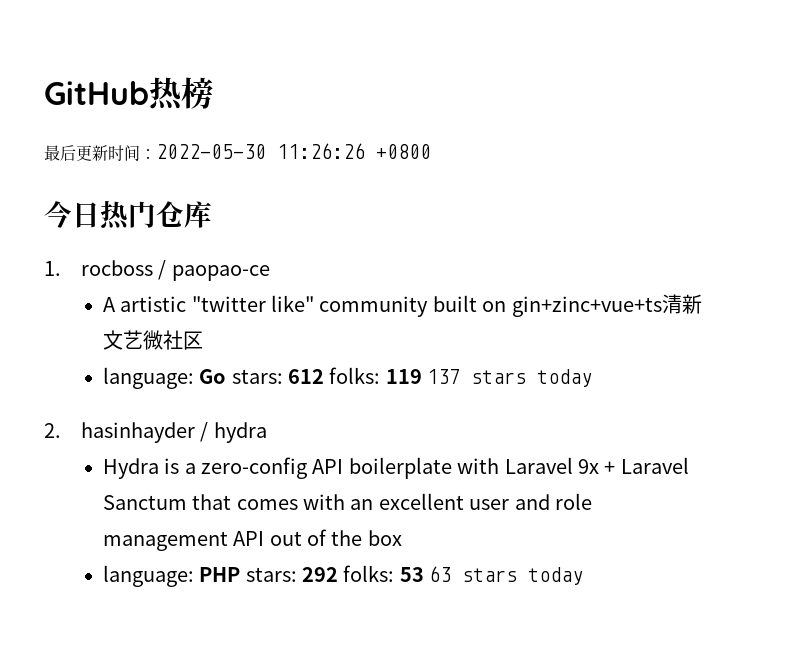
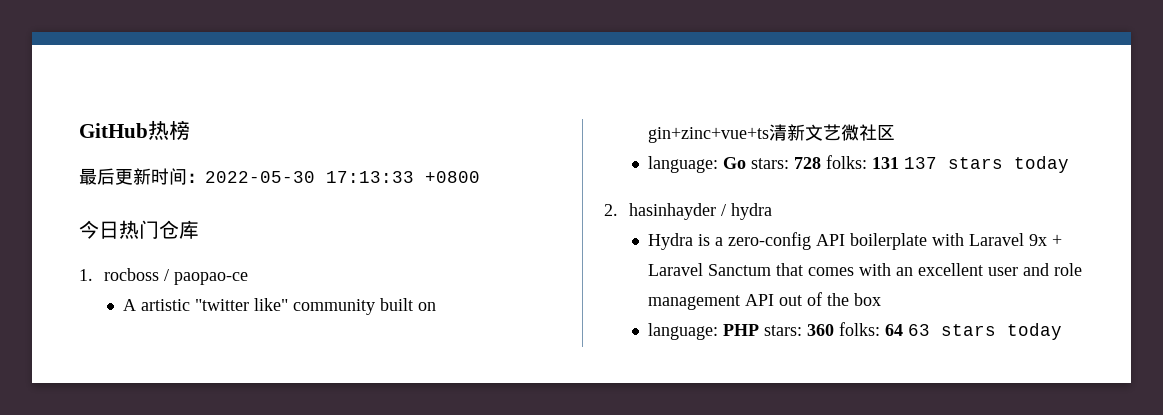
- 最后更新时间：2022-05-30 11:26:26 +0800
+ 最后更新时间：2022-05-30 17:13:33 +0800
- language: Go stars: 612 folks: 119 137 stars today
+ language: Go stars: 728 folks: 131 137 stars today
- language: PHP stars: 292 folks: 53 63 stars today
+ language: PHP stars: 360 folks: 64 63 stars today

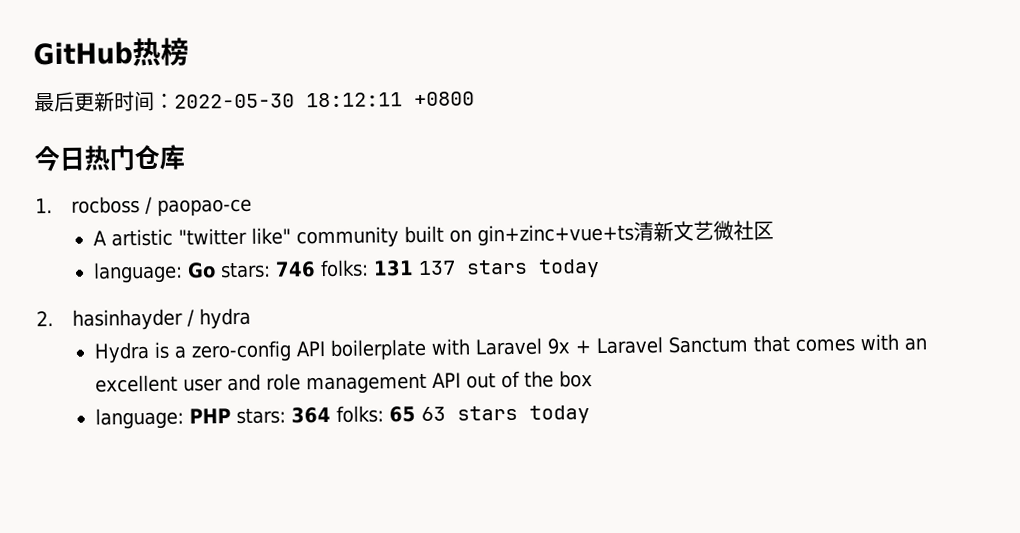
- 最后更新时间：2022-05-30 17:13:33 +0800
+ 最后更新时间：2022-05-30 18:12:11 +0800
- language: Go stars: 728 folks: 131 137 stars today
+ language: Go stars: 746 folks: 131 137 stars today
- language: PHP stars: 360 folks: 64 63 stars today
+ language: PHP stars: 364 folks: 65 63 stars today

